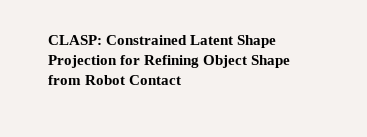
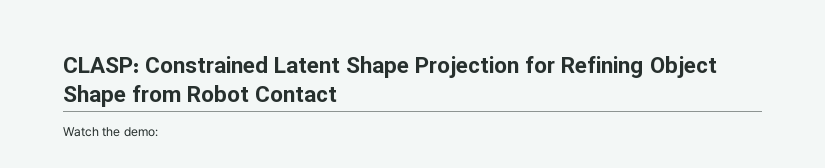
+ Watch the demo:

